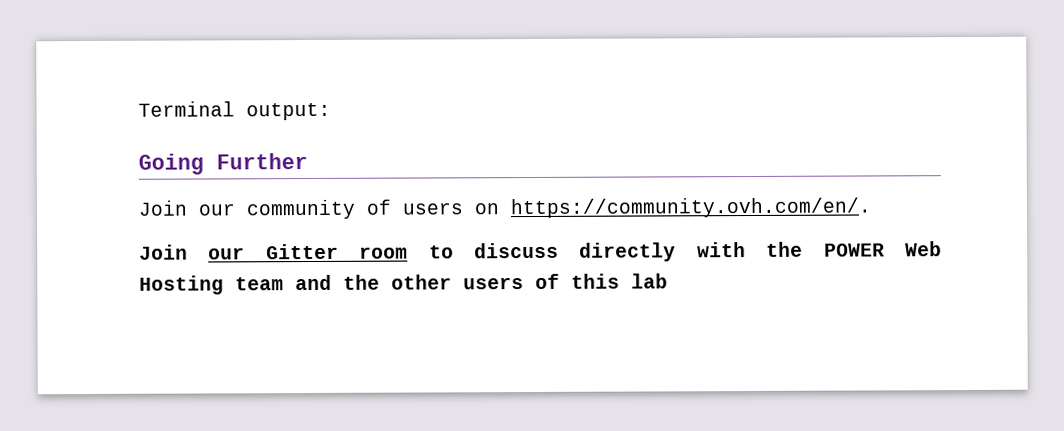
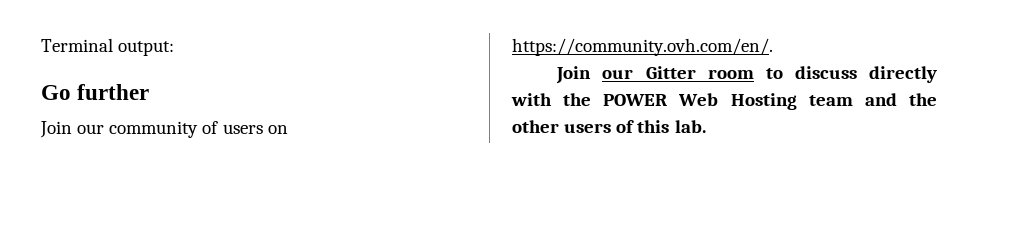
- Going Further
+ Go further
- Join our Gitter room to discuss directly with the POWER Web Hosting team and the other users of this lab
+ Join our Gitter room to discuss directly with the POWER Web Hosting team and the other users of this lab.

